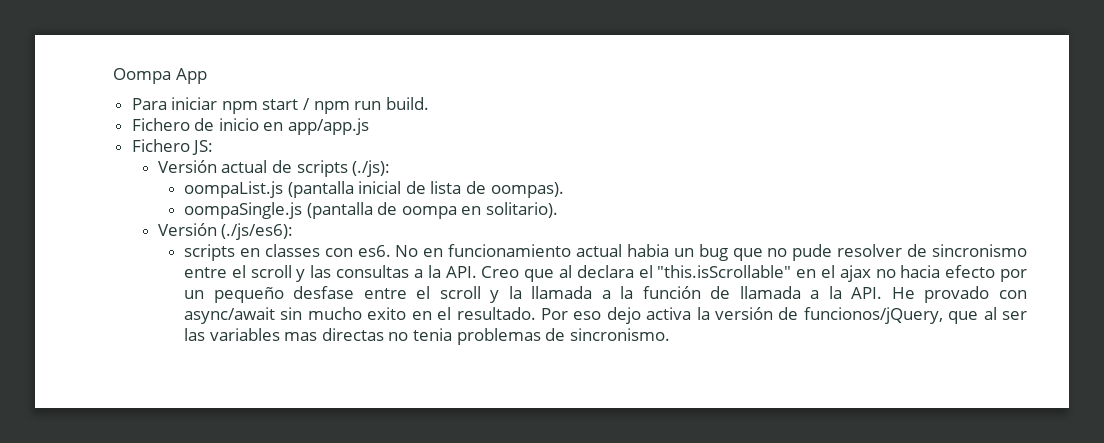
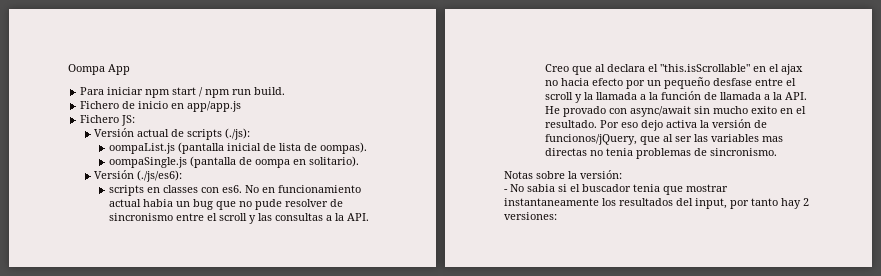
+ Notas sobre la versión:
+ - No sabia si el buscador tenia que mostrar instantaneamente los resultados del input, por tanto hay 2 versiones:

